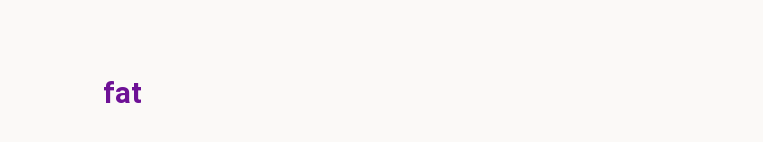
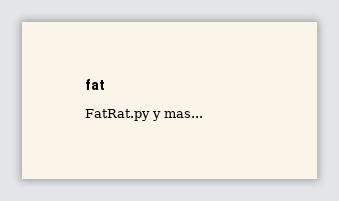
+ FatRat.py y mas...

